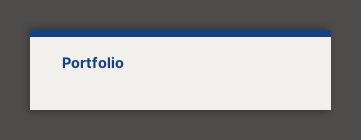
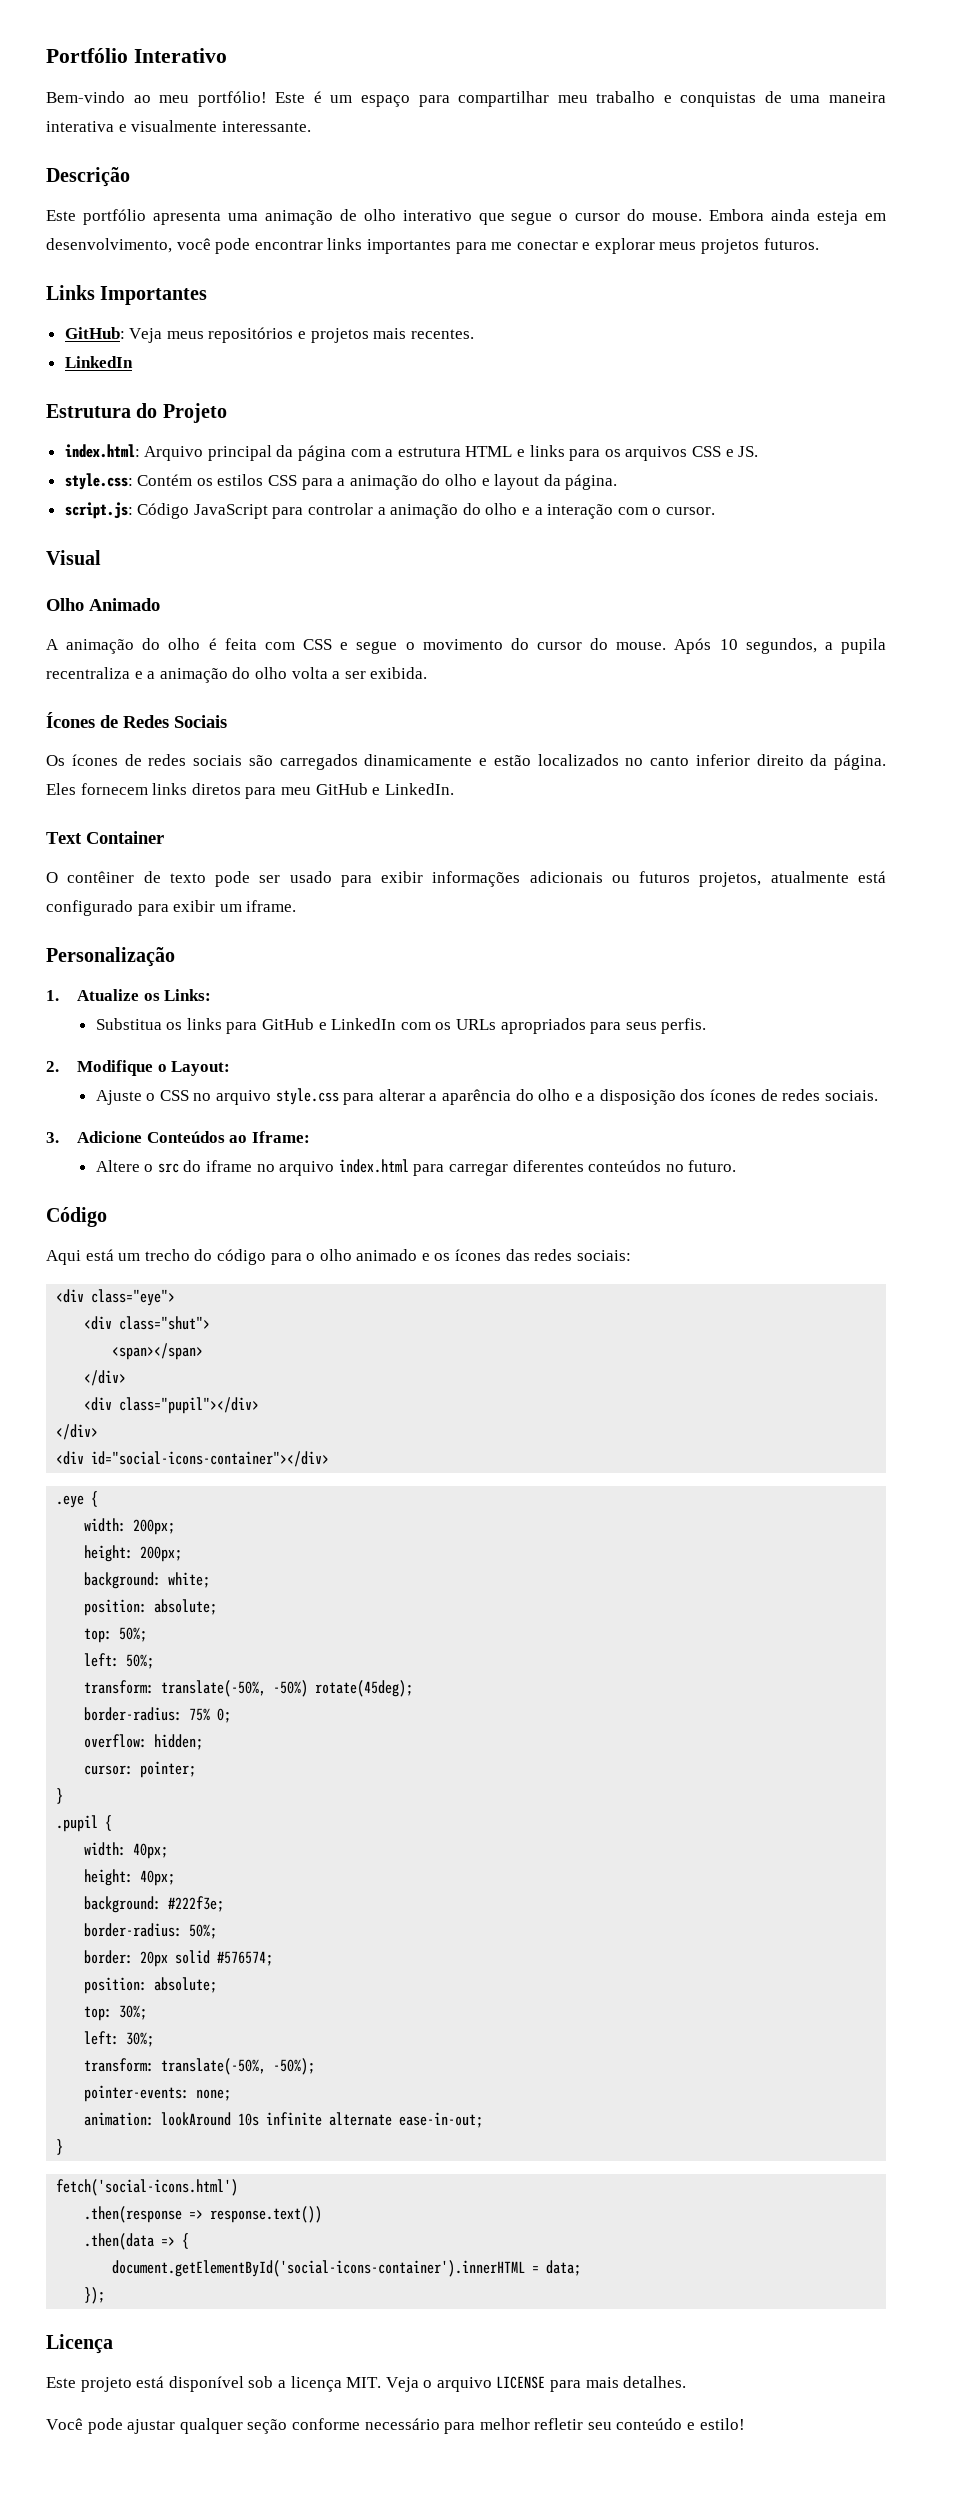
- Portfolio
+ Portfólio Interativo
+ Bem-vindo ao meu portfólio! Este é um espaço para compartilhar meu trabalho e conquistas de uma maneira interativa e visualmente interessante.
+ Descrição
+ Este portfólio apresenta uma animação de olho interativo que segue o cursor do mouse. Embora ainda esteja em desenvolvimento, você pode encontrar links importantes para me conectar e explorar meus projetos futuros.
+ Links Importantes
+ GitHub: Veja meus repositórios e projetos mais recentes.
+ LinkedIn
+ Estrutura do Projeto
+ index.html: Arquivo principal da página com a estrutura HTML e links para os arquivos CSS e JS.
+ style.css: Contém os estilos CSS para a animação do olho e layout da página.
+ script.js: Código JavaScript para controlar a animação do olho e a interação com o cursor.
+ Visual
+ Olho Animado
+ A animação do olho é feita com CSS e segue o movimento do cursor do mouse. Após 10 segundos, a pupila recentraliza e a animação do olho volta a ser exibida.
+ Ícones de Redes Sociais
+ Os ícones de redes sociais são carregados dinamicamente e estão localizados no canto inferior direito da página. Eles fornecem links diretos para meu GitHub e LinkedIn.
+ Text Container
+ O contêiner de texto pode ser usado para exibir informações adicionais ou futuros projetos, atualmente está configurado para exibir um iframe.
+ Personalização
+ 1. Atualize os Links:
+ Substitua os links para GitHub e LinkedIn com os URLs apropriados para seus perfis.
+ 2. Modifique o Layout:
+ Ajuste o CSS no arquivo style.css para alterar a aparência do olho e a disposição dos ícones de redes sociais.
+ 3. Adicione Conteúdos ao Iframe:
+ Altere o src do iframe no arquivo index.html para carregar diferentes conteúdos no futuro.
+ Código
+ Aqui está um trecho do código para o olho animado e os ícones das redes sociais:
+ <div class="eye">
+ <div class="shut">
+ <span></span>
+ </div>
+ <div class="pupil"></div>
+ </div>
+ <div id="social-icons-container"></div>
+ .eye {
+ width: 200px;
+ height: 200px;
+ background: white;
+ position: absolute;
+ top: 50%;
+ left: 50%;
+ transform: translate(-50%, -50%) rotate(45deg);
+ border-radius: 75% 0;
+ overflow: hidden;
+ cursor: pointer;
+ }
+ .pupil {
+ width: 40px;
+ height: 40px;
+ background: #222f3e;
+ border-radius: 50%;
+ border: 20px solid #576574;
+ position: absolute;
+ top: 30%;
+ left: 30%;
+ transform: translate(-50%, -50%);
+ pointer-events: none;
+ animation: lookAround 10s infinite alternate ease-in-out;
+ }
+ fetch('social-icons.html')
+ .then(response => response.text())
+ .then(data => {
+ document.getElementById('social-icons-container').innerHTML = data;
+ });
+ Licença
+ Este projeto está disponível sob a licença MIT. Veja o arquivo LICENSE para mais detalhes.
+ Você pode ajustar qualquer seção conforme necessário para melhor refletir seu conteúdo e estilo!

